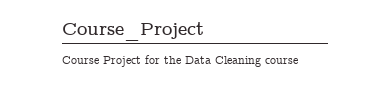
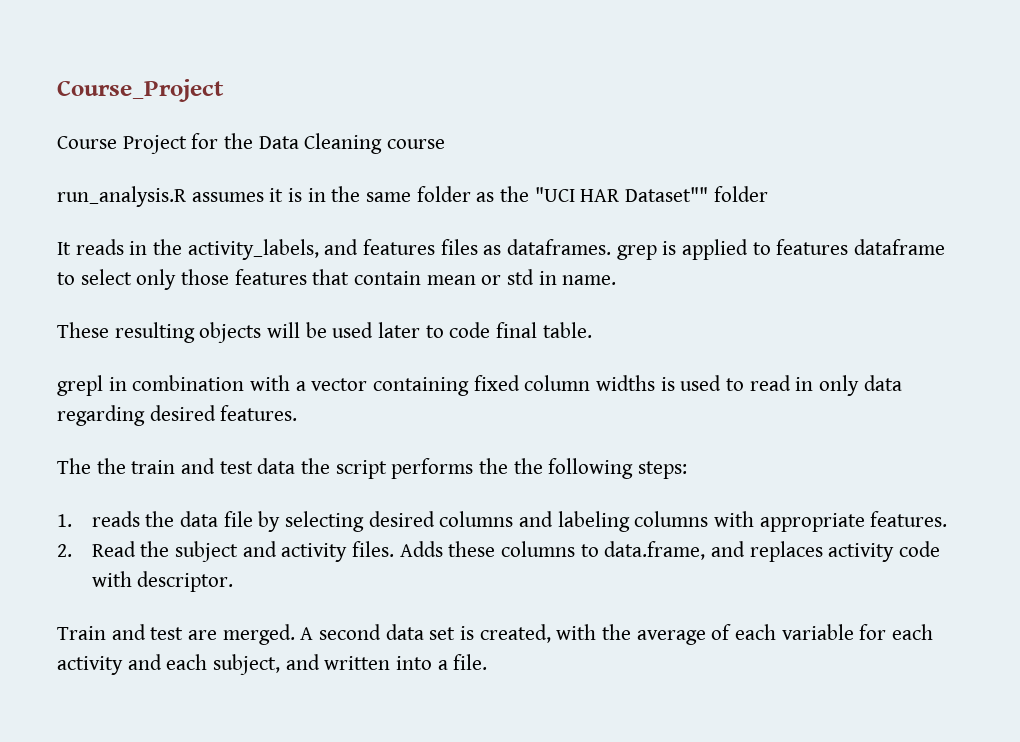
+ run_analysis.R assumes it is in the same folder as the "UCI HAR Dataset"" folder
+ It reads in the activity_labels, and features files as dataframes. grep is applied to features dataframe to select only those features that contain mean or std in name.
+ These resulting objects will be used later to code final table.
+ grepl in combination with a vector containing fixed column widths is used to read in only data regarding desired features.
+ The the train and test data the script performs the the following steps:
+ 1. reads the data file by selecting desired columns and labeling columns with appropriate features.
+ 2. Read the subject and activity files. Adds these columns to data.frame, and replaces activity code with descriptor.
+ Train and test are merged. A second data set is created, with the average of each variable for each activity and each subject, and written into a file.

